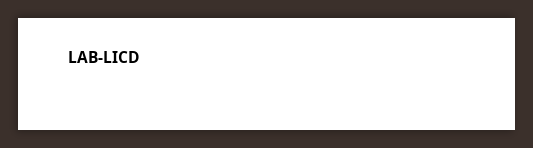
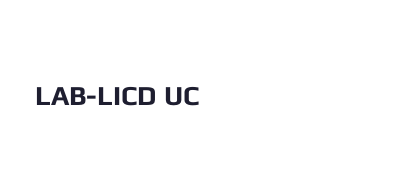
- LAB-LICD
+ LAB-LICD UC

